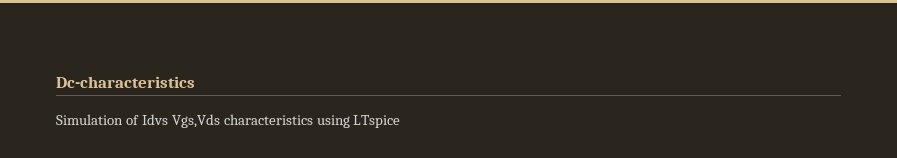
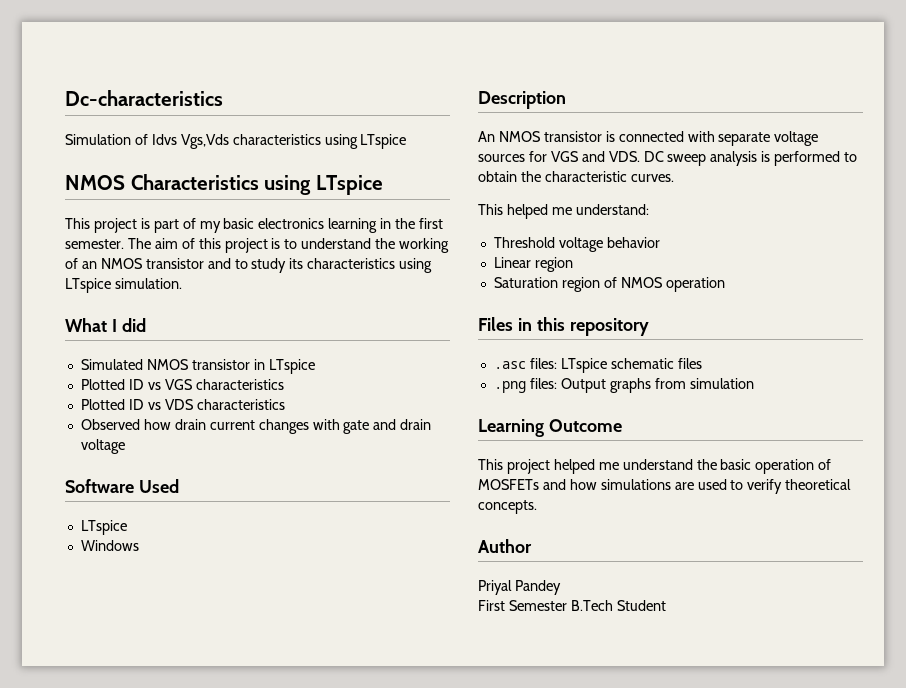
+ NMOS Characteristics using LTspice
+ This project is part of my basic electronics learning in the first semester. The aim of this project is to understand the working of an NMOS transistor and to study its characteristics using LTspice simulation.
+ What I did
+ Simulated NMOS transistor in LTspice
+ Plotted ID vs VGS characteristics
+ Plotted ID vs VDS characteristics
+ Observed how drain current changes with gate and drain voltage
+ Software Used
+ LTspice
+ Windows
+ Description
+ An NMOS transistor is connected with separate voltage sources for VGS and VDS. DC sweep analysis is performed to obtain the characteristic curves.
+ This helped me understand:
+ Threshold voltage behavior
+ Linear region
+ Saturation region of NMOS operation
+ Files in this repository
+ .asc files: LTspice schematic files
+ .png files: Output graphs from simulation
+ Learning Outcome
+ This project helped me understand the basic operation of MOSFETs and how simulations are used to verify theoretical concepts.
+ Author
+ Priyal Pandey
+ First Semester B.Tech Student

